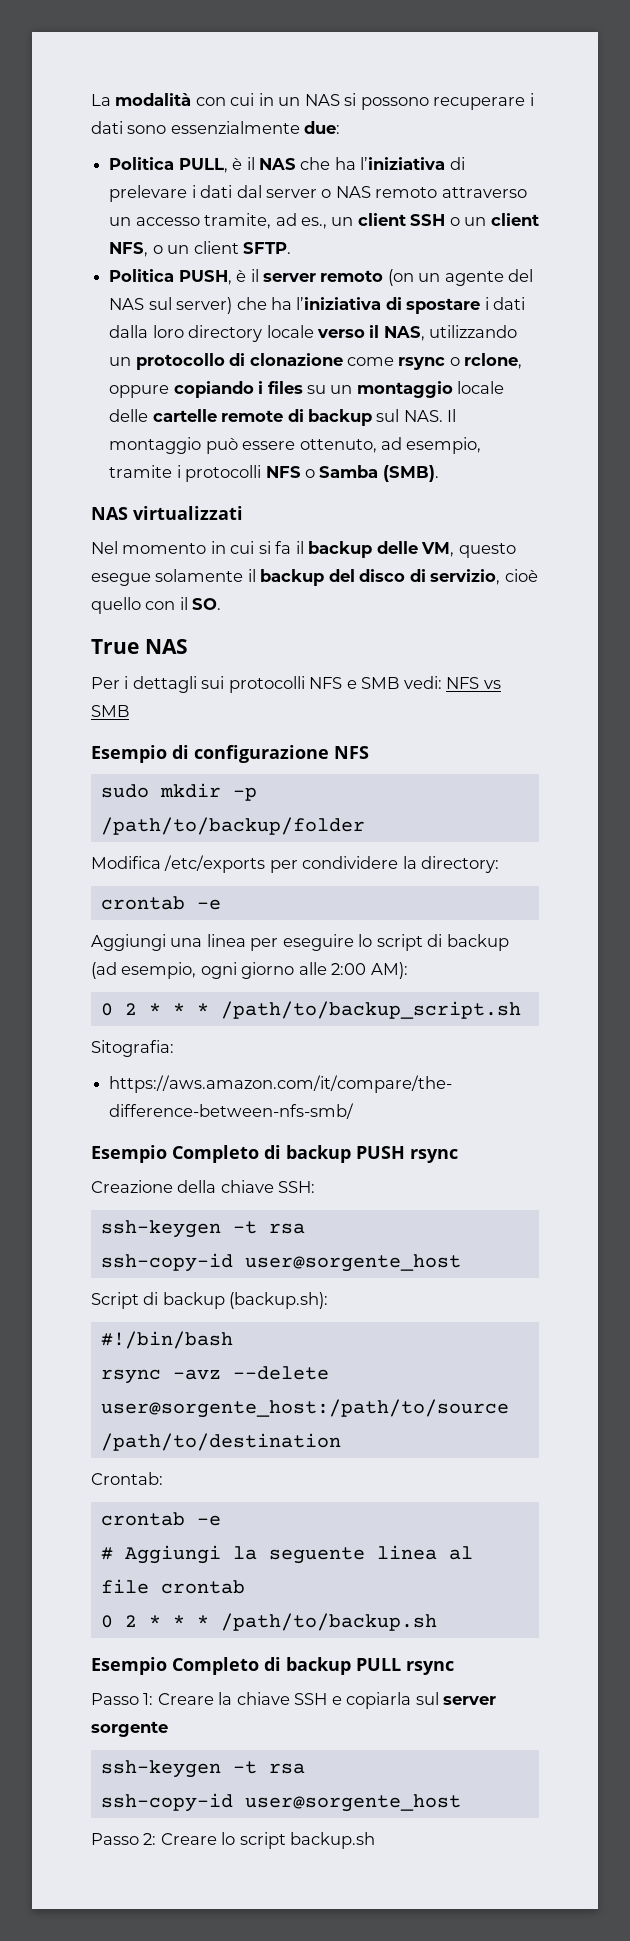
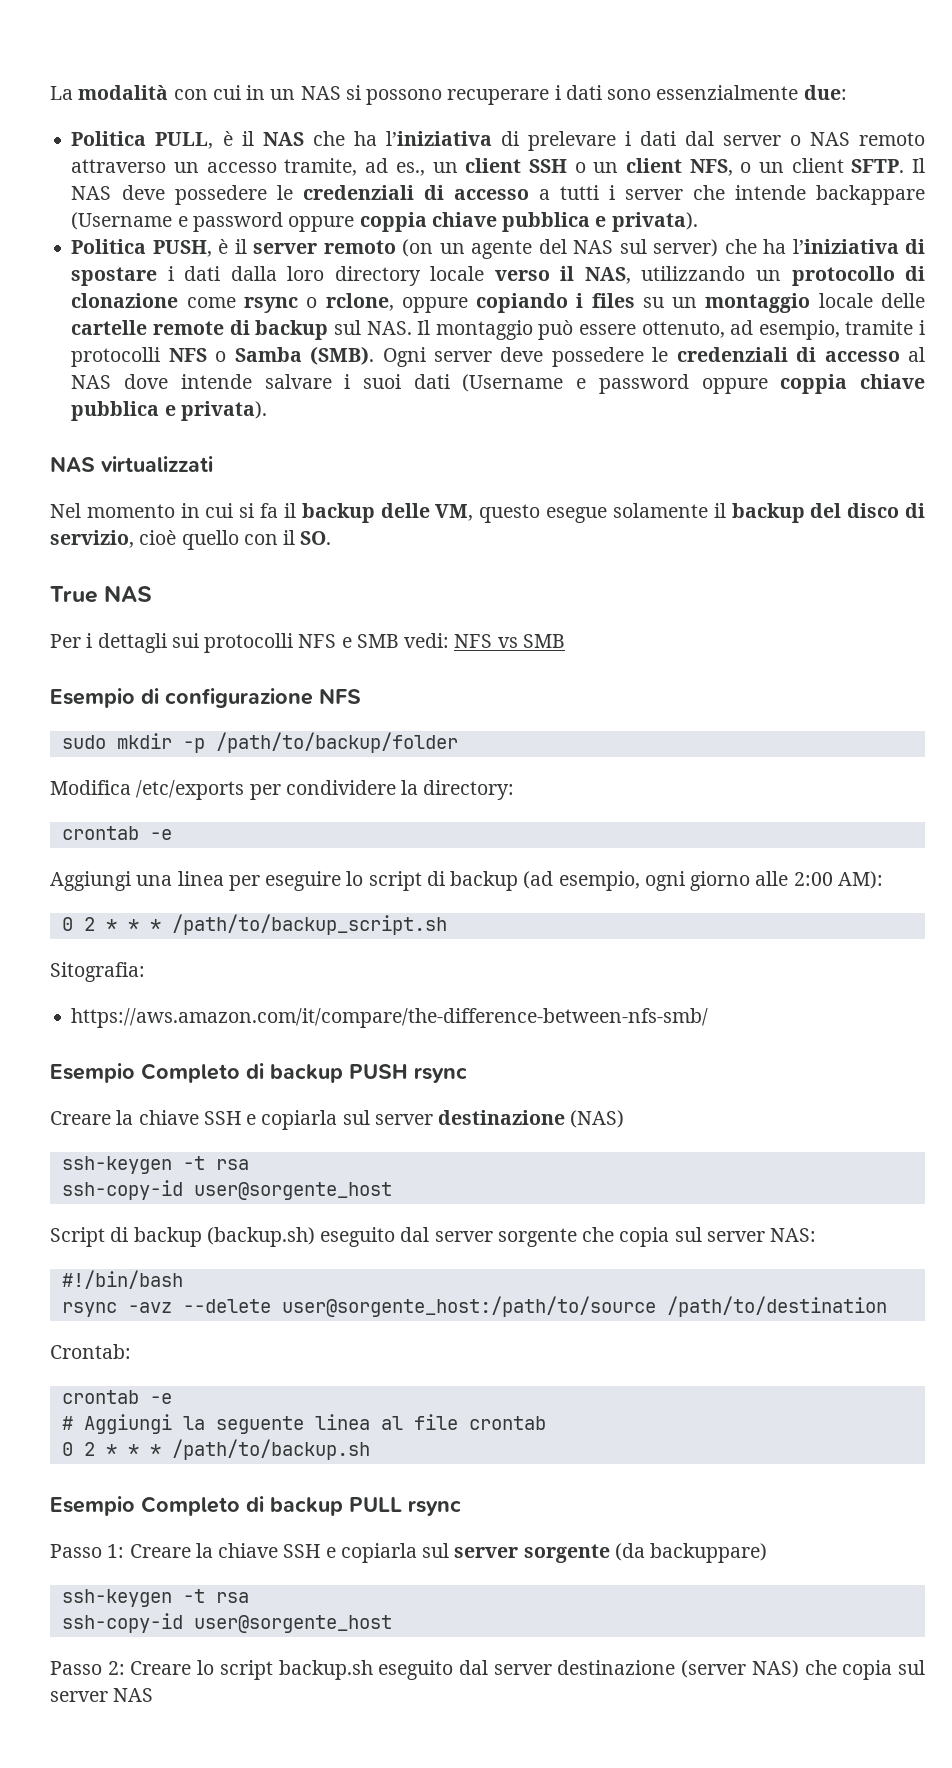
+ Il NAS deve possedere le credenziali di accesso a tutti i server che intende backappare (Username e password oppure coppia chiave pubblica e privata).
+ Ogni server deve possedere le credenziali di accesso al NAS dove intende salvare i suoi dati (Username e password oppure coppia chiave pubblica e privata).
- Creazione della chiave SSH:
+ Creare la chiave SSH e copiarla sul server destinazione (NAS)
- Script di backup (backup.sh):
+ Script di backup (backup.sh) eseguito dal server sorgente che copia sul server NAS:
- Passo 1: Creare la chiave SSH e copiarla sul server sorgente
+ Passo 1: Creare la chiave SSH e copiarla sul server sorgente (da backuppare)
- Passo 2: Creare lo script backup.sh
+ Passo 2: Creare lo script backup.sh eseguito dal server destinazione (server NAS) che copia sul server NAS

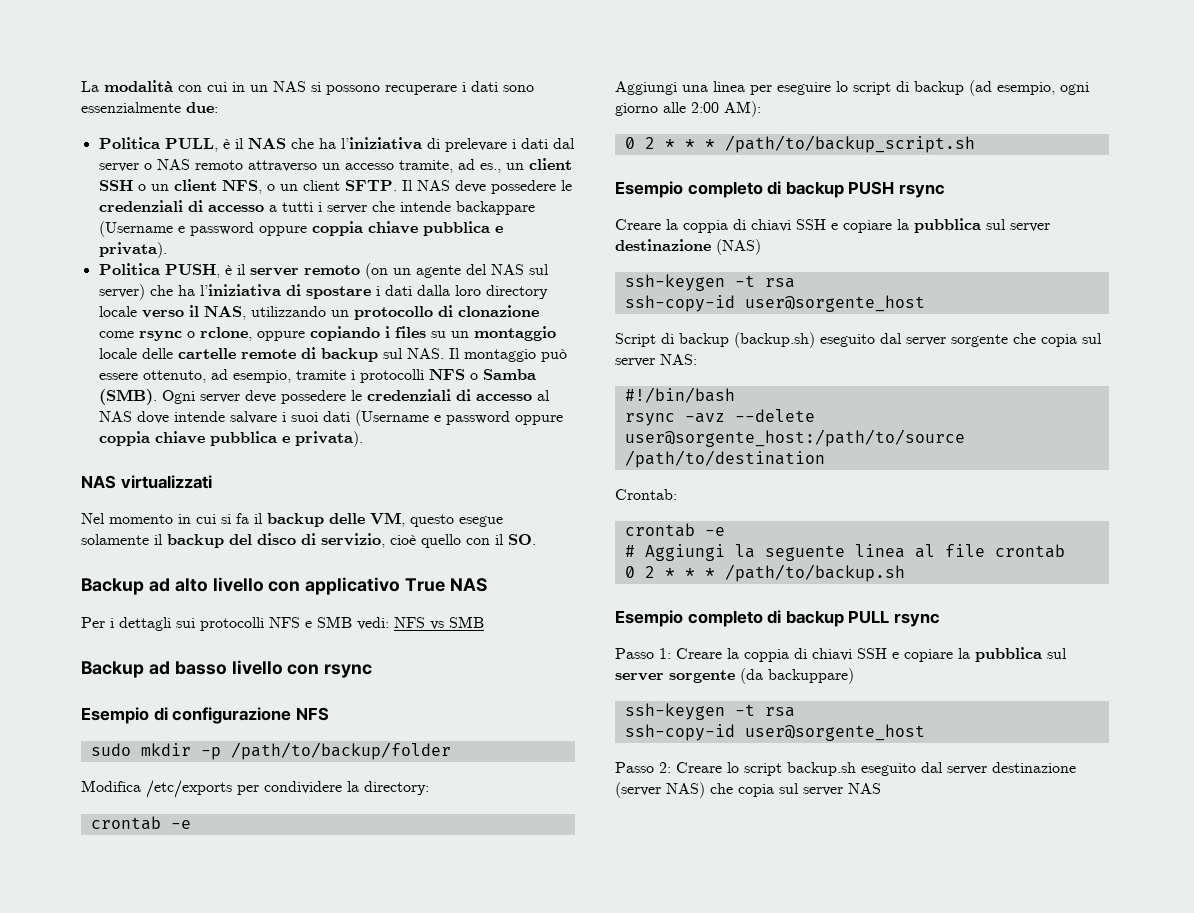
- True NAS
+ Backup ad alto livello con applicativo True NAS
+ Backup ad basso livello con rsync
- Sitografia:
- https://aws.amazon.com/it/compare/the-difference-between-nfs-smb/
- Esempio Completo di backup PUSH rsync
+ Esempio completo di backup PUSH rsync
- Creare la chiave SSH e copiarla sul server destinazione (NAS)
+ Creare la coppia di chiavi SSH e copiare la pubblica sul server destinazione (NAS)
- Esempio Completo di backup PULL rsync
+ Esempio completo di backup PULL rsync
- Passo 1: Creare la chiave SSH e copiarla sul server sorgente (da backuppare)
+ Passo 1: Creare la coppia di chiavi SSH e copiare la pubblica sul server sorgente (da backuppare)

